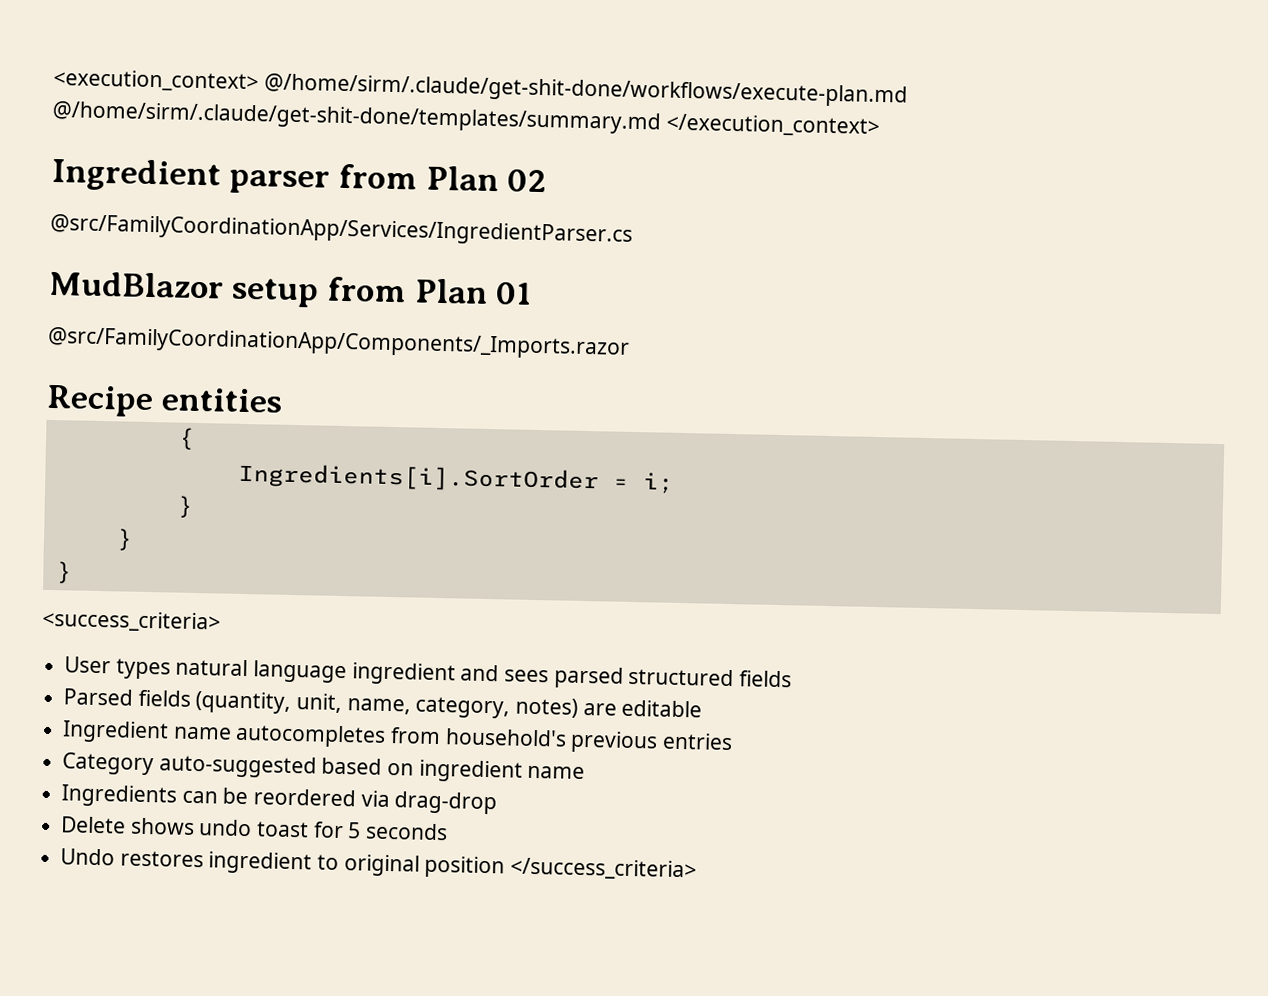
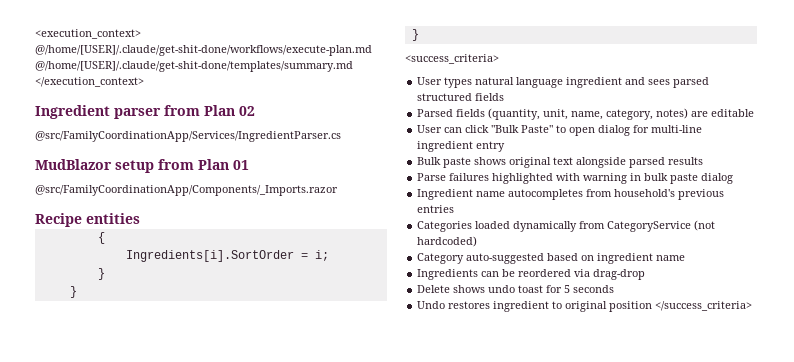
- <execution_context> @/home/sirm/.claude/get-shit-done/workflows/execute-plan.md @/home/sirm/.claude/get-shit-done/templates/summary.md </execution_context>
+ <execution_context> @/home/[USER]/.claude/get-shit-done/workflows/execute-plan.md @/home/[USER]/.claude/get-shit-done/templates/summary.md </execution_context>
+ User can click "Bulk Paste" to open dialog for multi-line ingredient entry
+ Bulk paste shows original text alongside parsed results
+ Parse failures highlighted with warning in bulk paste dialog
+ Categories loaded dynamically from CategoryService (not hardcoded)

